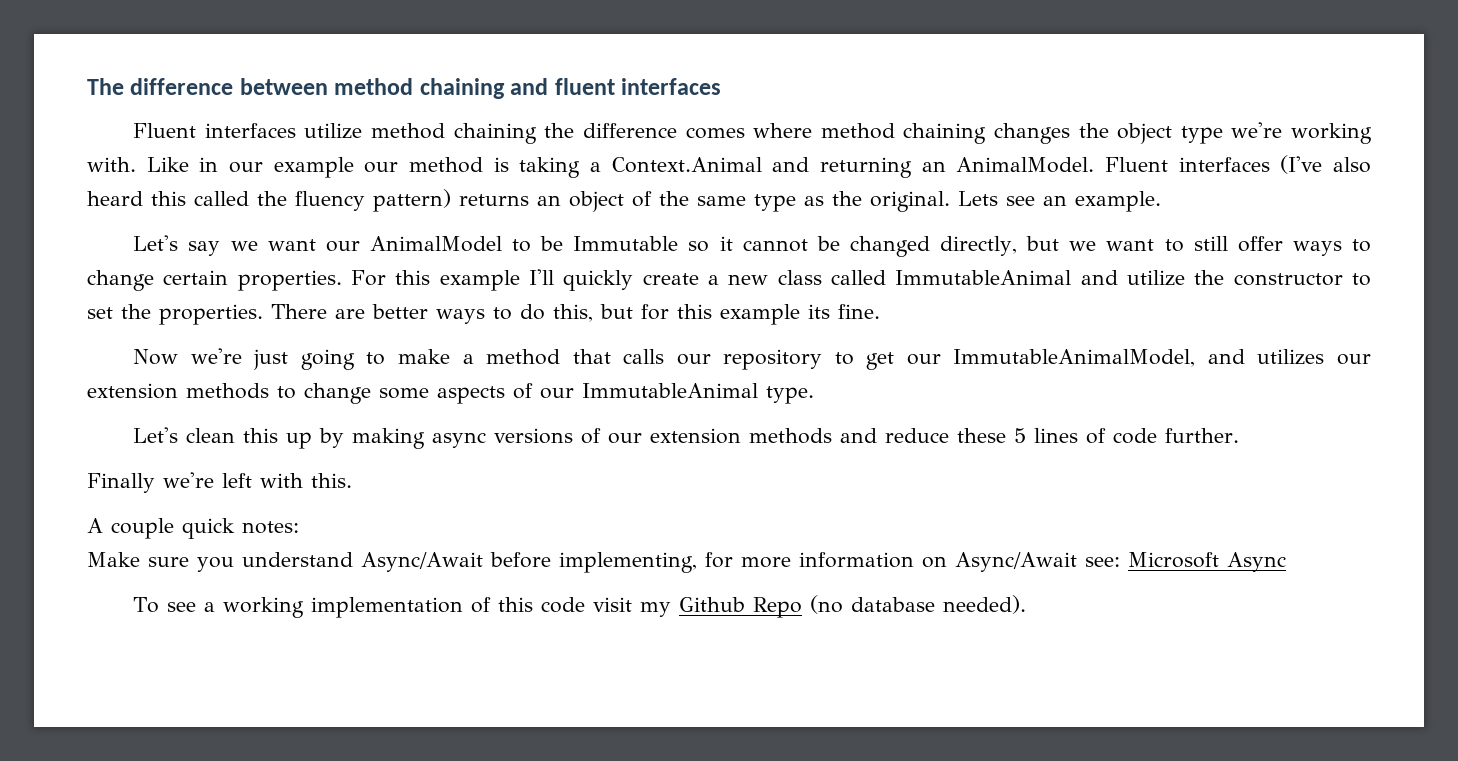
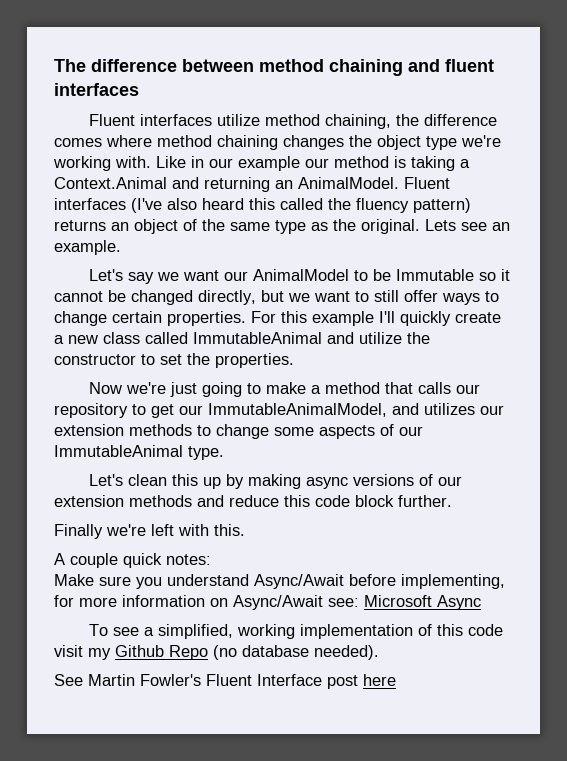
- Fluent interfaces utilize method chaining the difference comes where method chaining changes the object type we're working with.
+ Fluent interfaces utilize method chaining, the difference comes where method chaining changes the object type we're working with.
- There are better ways to do this, but for this example its fine.
- Let's clean this up by making async versions of our extension methods and reduce these 5 lines of code further.
+ Let's clean this up by making async versions of our extension methods and reduce this code block further.
- To see a working implementation of this code visit my Github Repo (no database needed).
+ To see a simplified, working implementation of this code visit my Github Repo (no database needed).
+ See Martin Fowler's Fluent Interface post here

